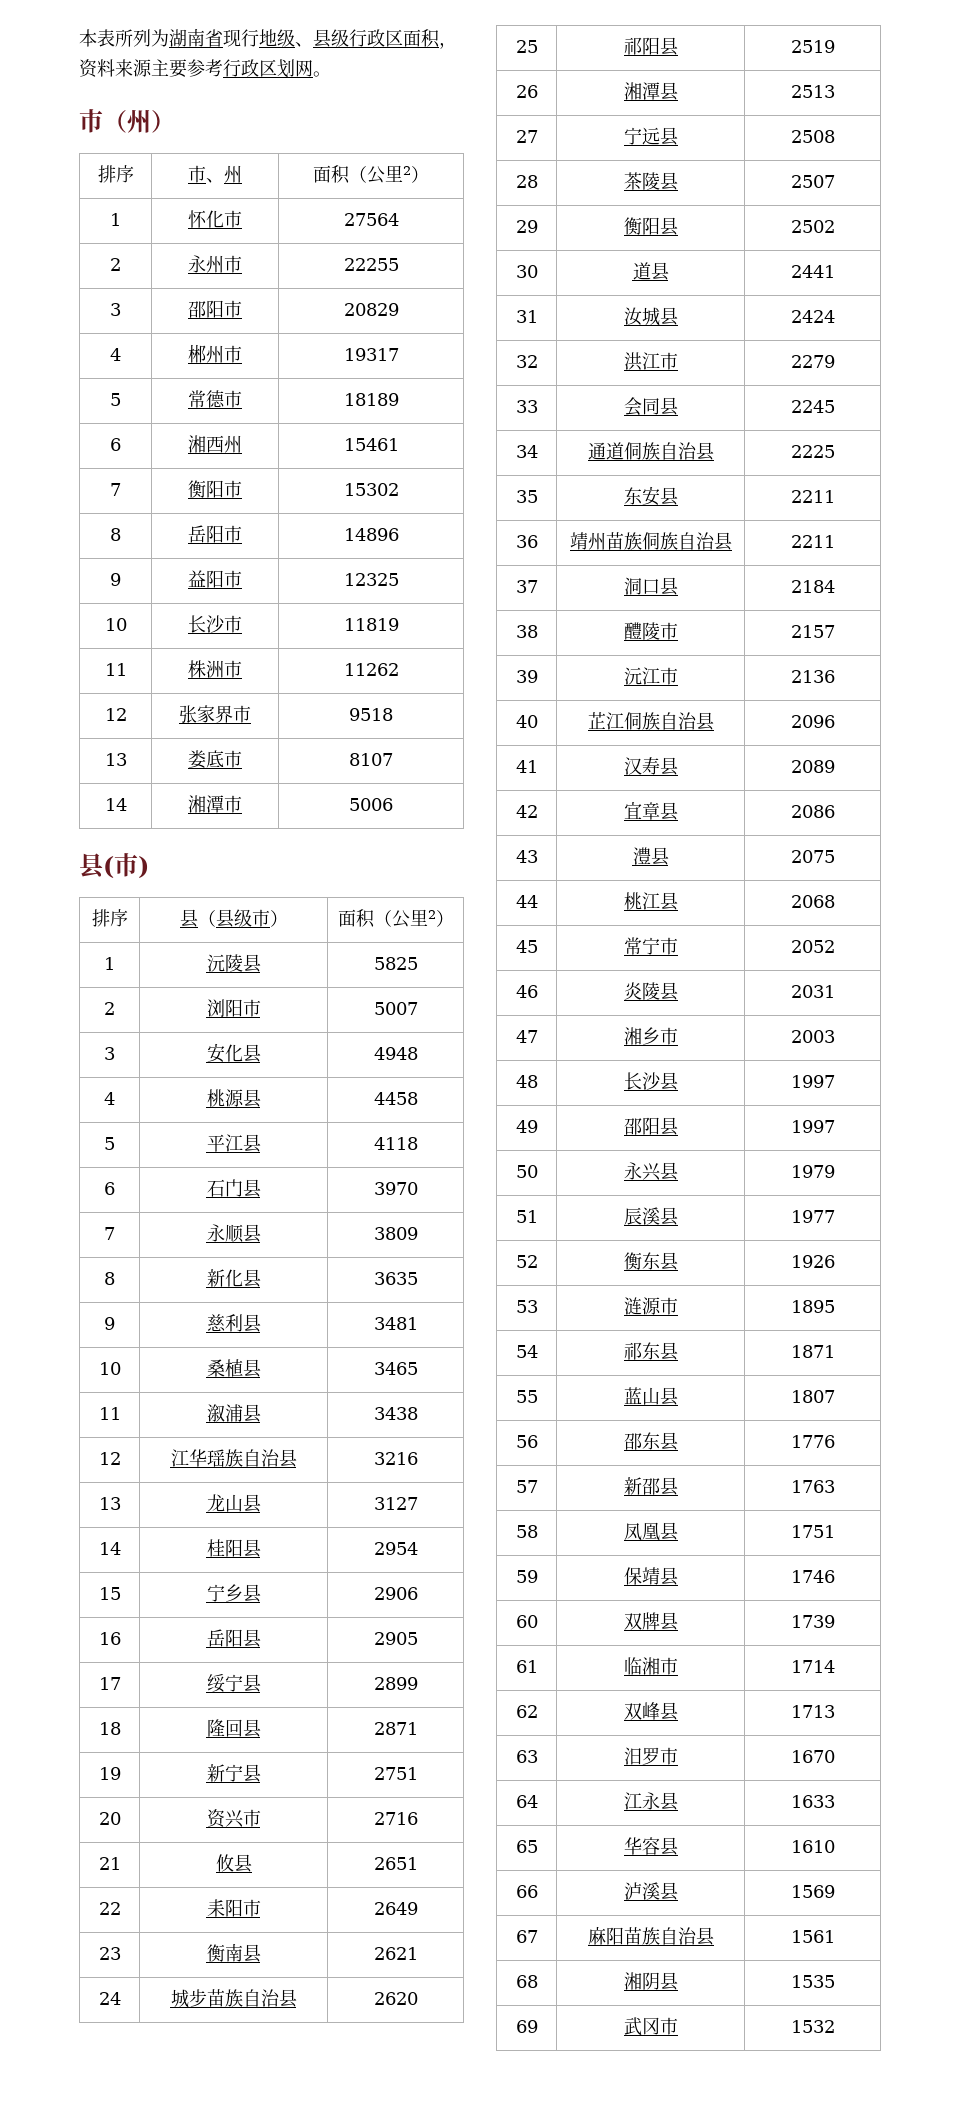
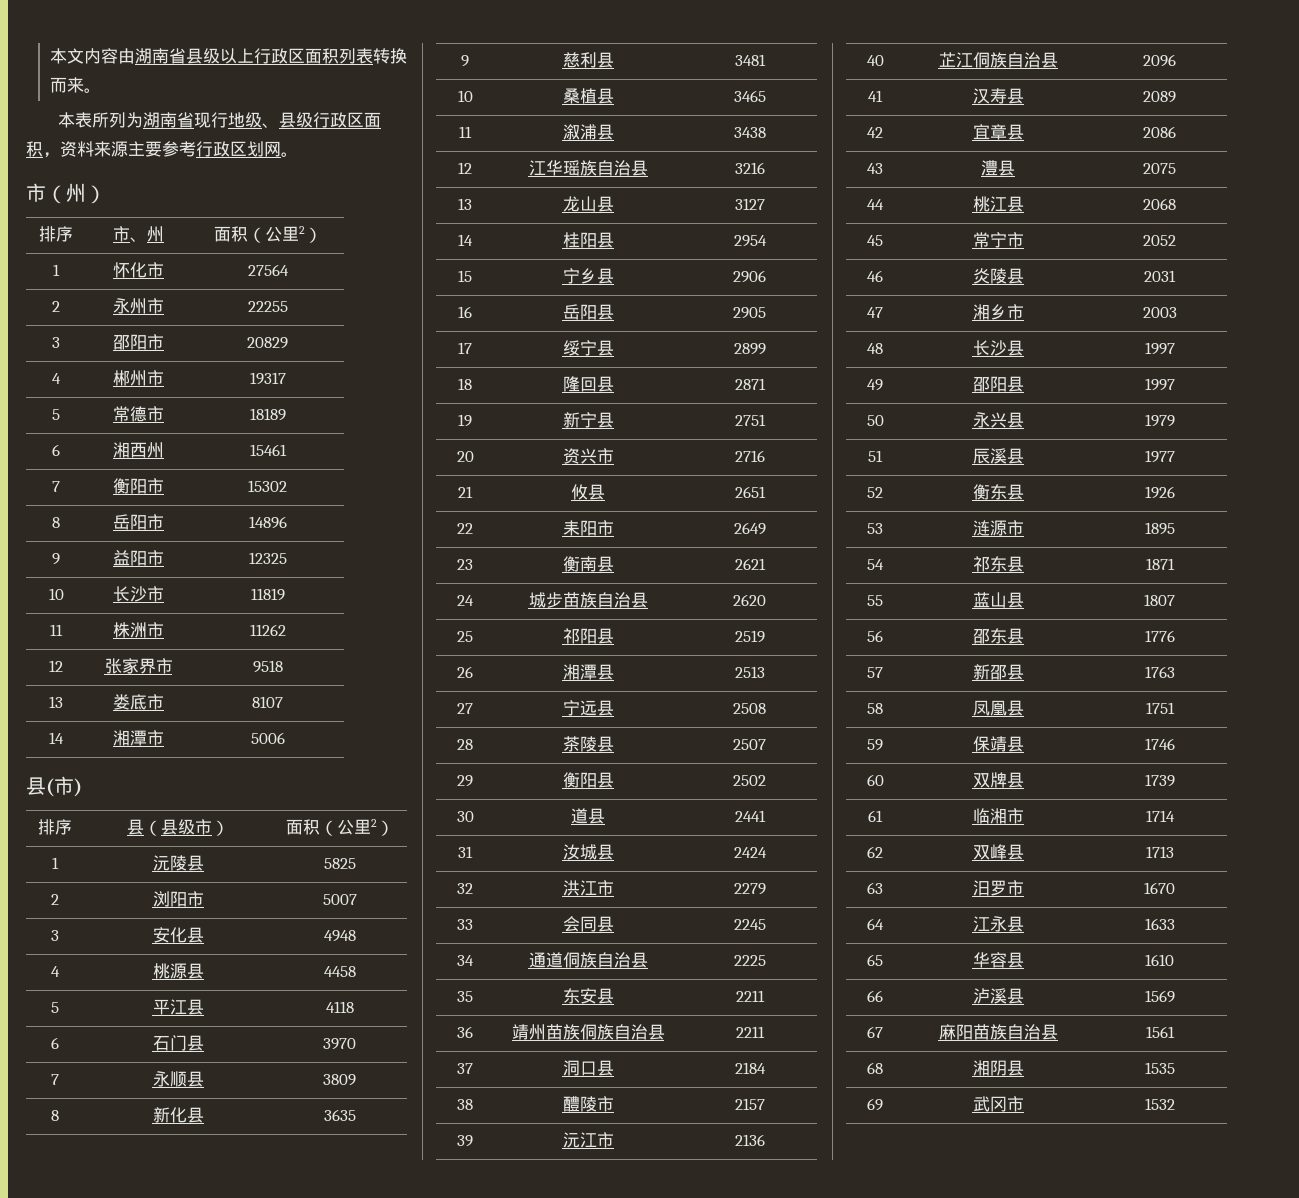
+ 本文内容由湖南省县级以上行政区面积列表转换而来。

